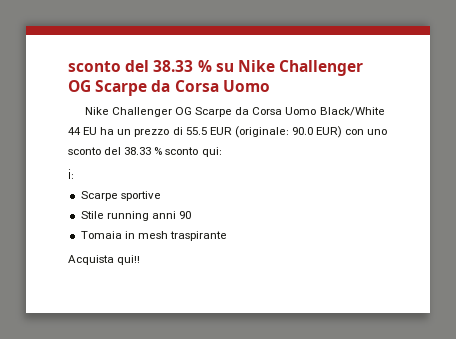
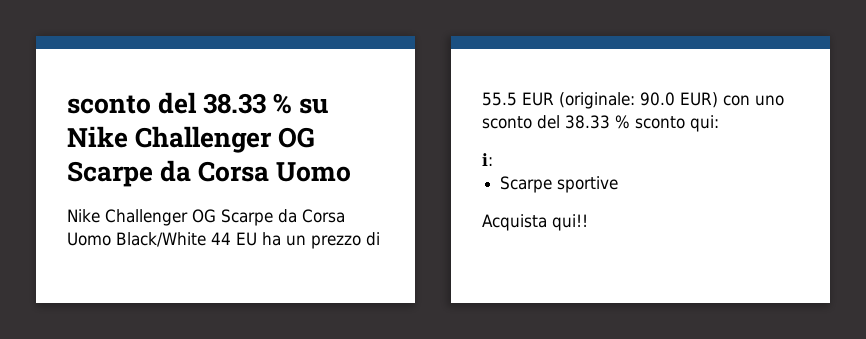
- Stile running anni 90
- Tomaia in mesh traspirante

